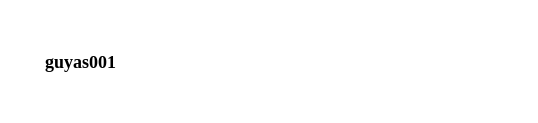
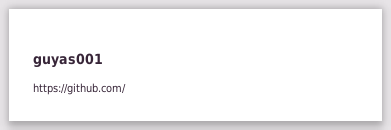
+ https://github.com/

